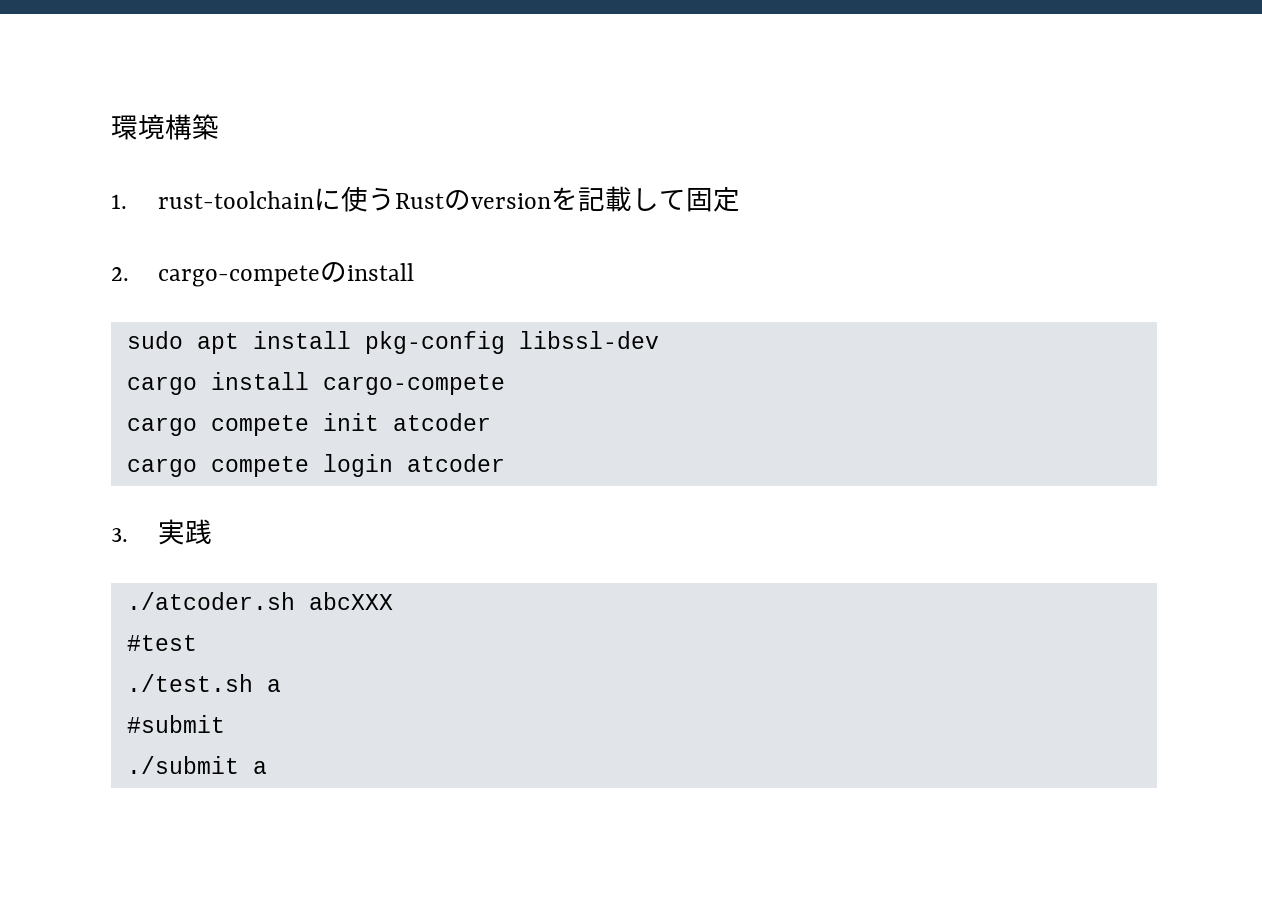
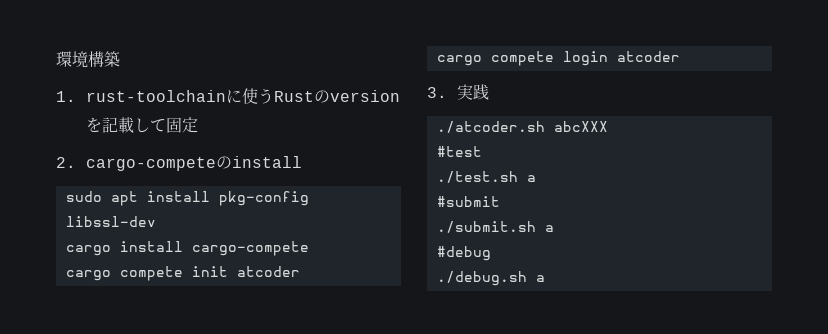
- ./submit a
+ ./submit.sh a
+ #debug
+ ./debug.sh a

